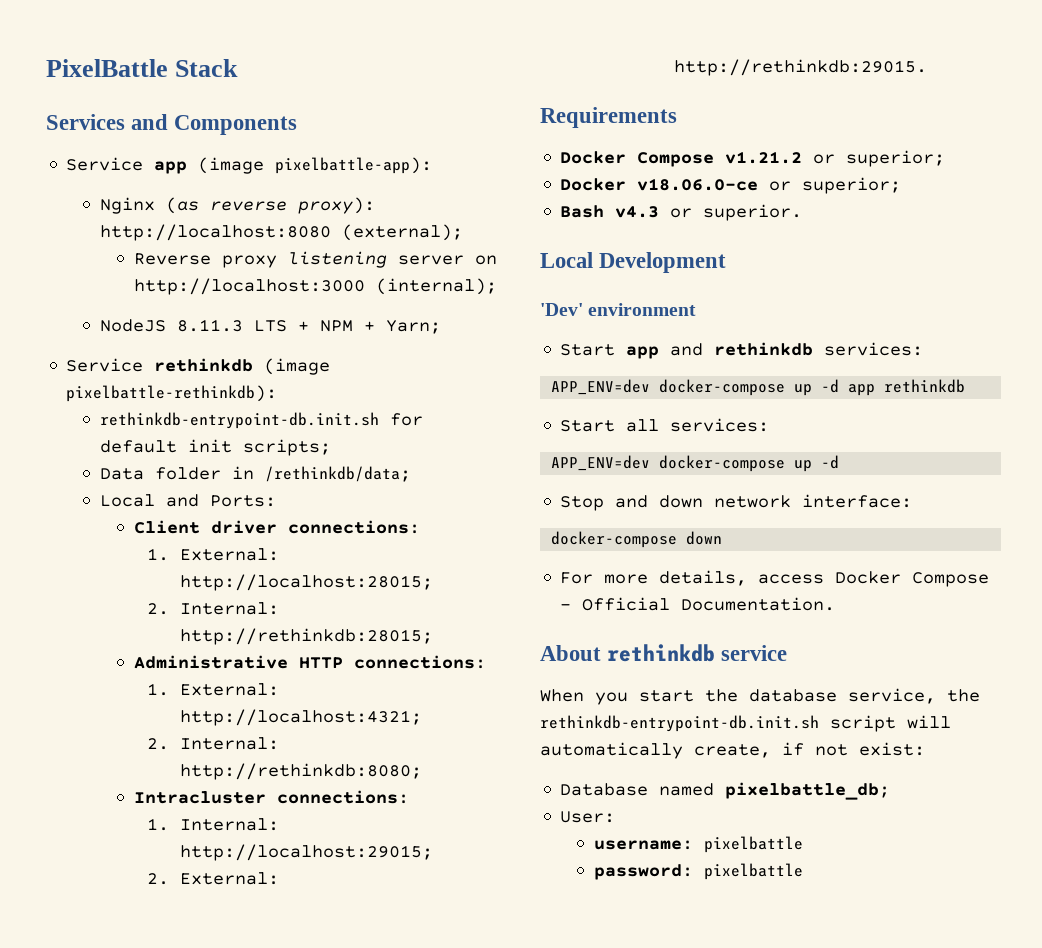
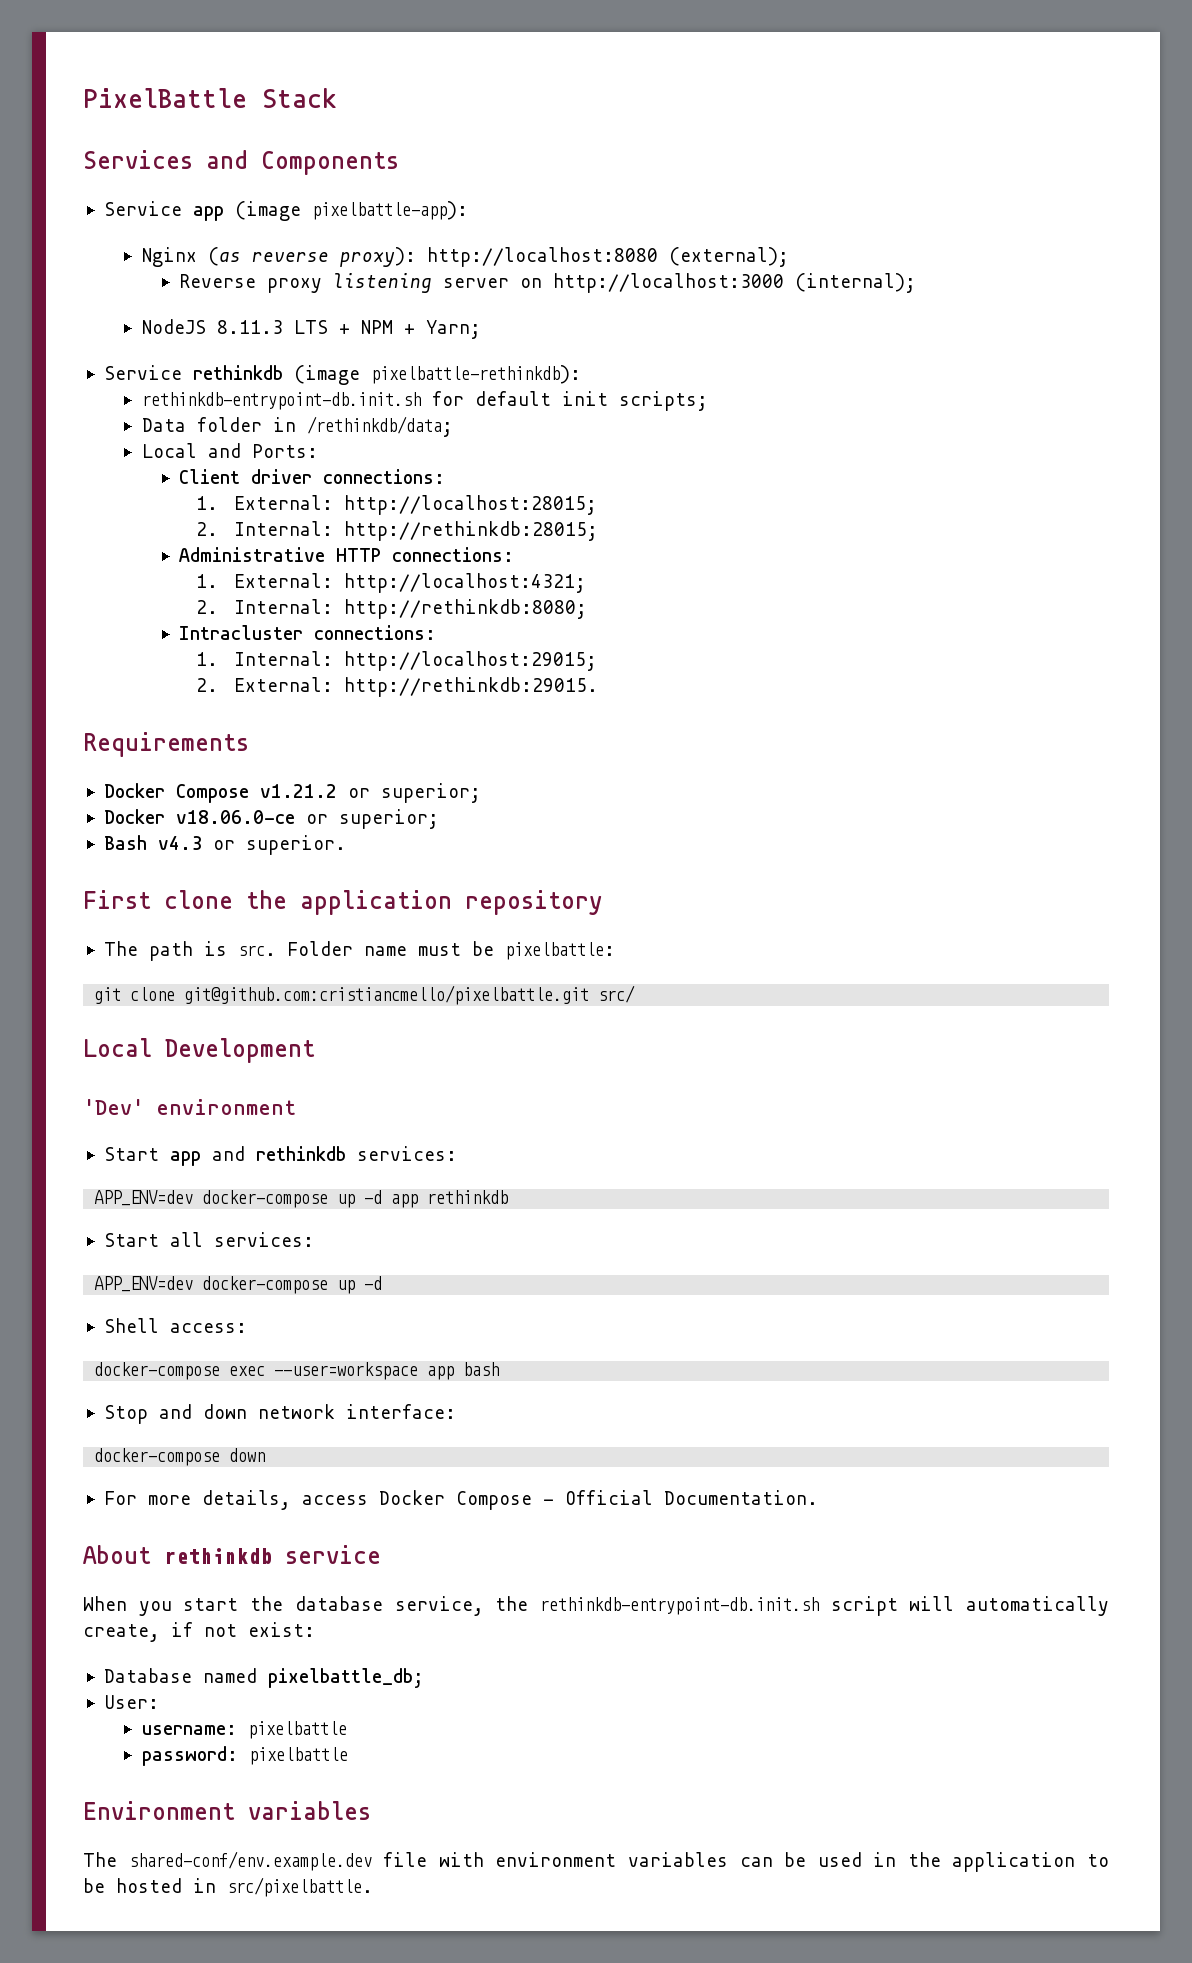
+ First clone the application repository
+ The path is src. Folder name must be pixelbattle:
+ git clone git@github.com:cristiancmello/pixelbattle.git src/
+ Shell access:
+ docker-compose exec --user=workspace app bash
+ Environment variables
+ The shared-conf/env.example.dev file with environment variables can be used in the application to be hosted in src/pixelbattle.

